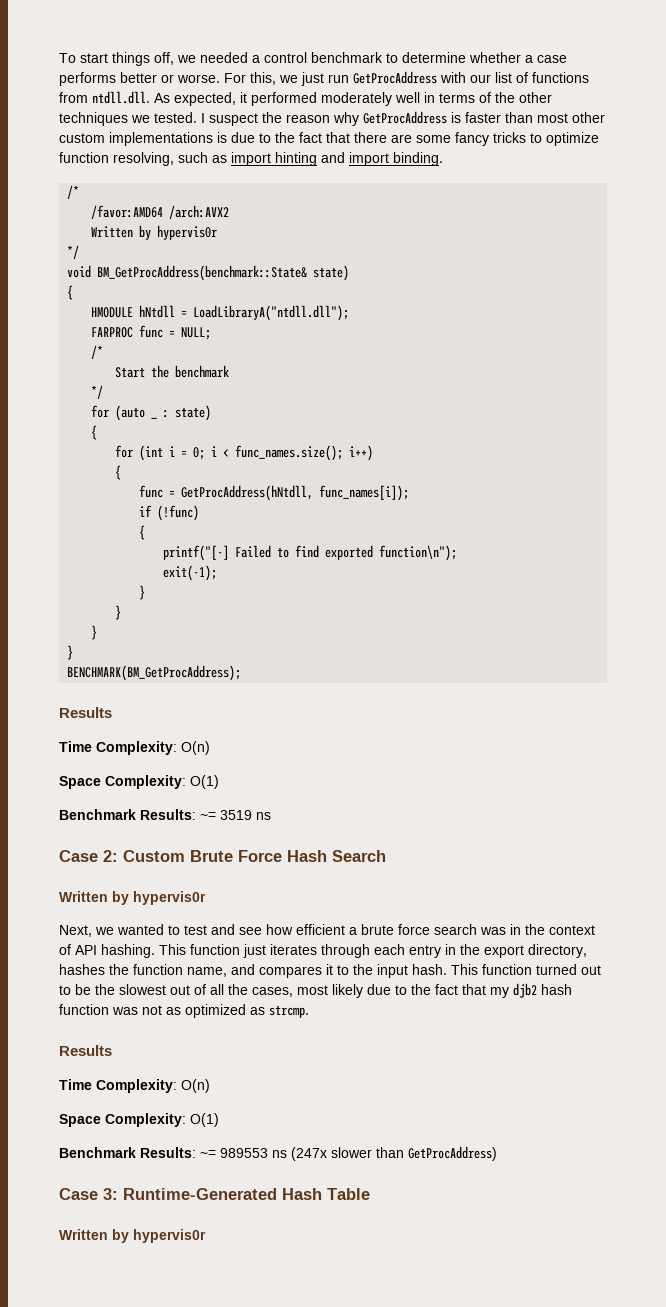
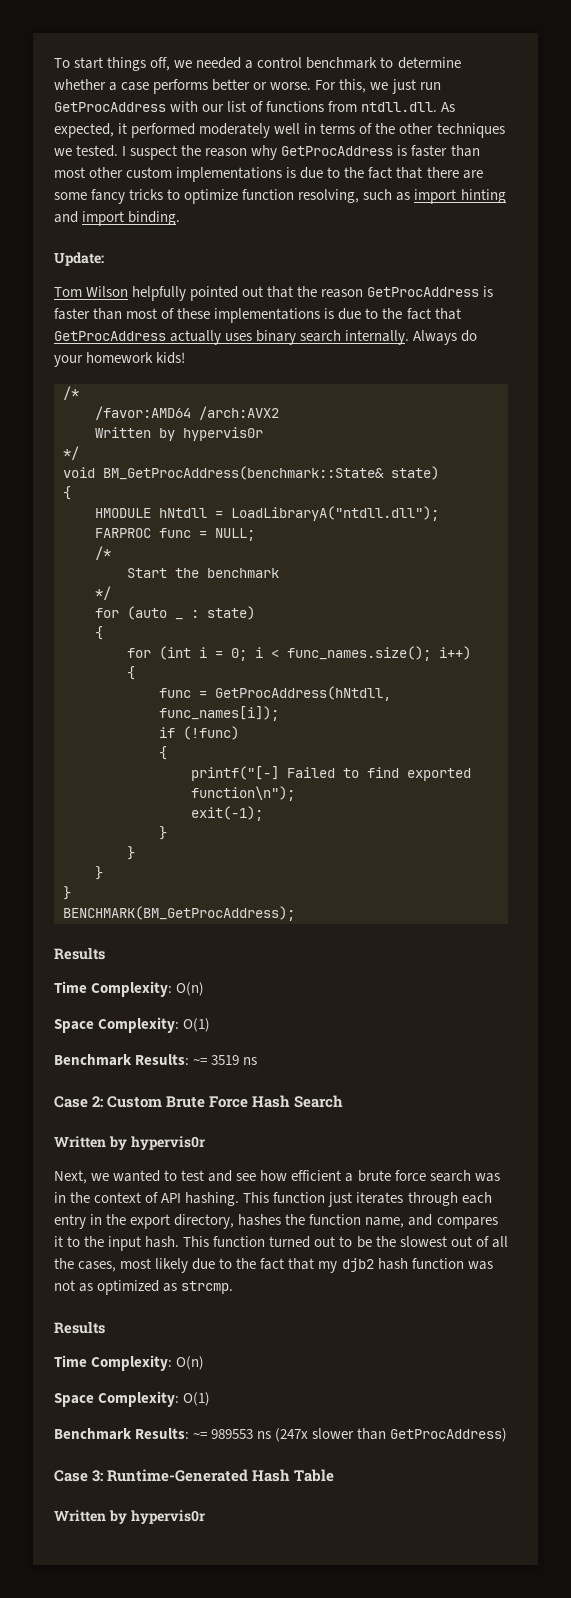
+ Update:
+ Tom Wilson helpfully pointed out that the reason GetProcAddress is faster than most of these implementations is due to the fact that GetProcAddress actually uses binary search internally. Always do your homework kids!

